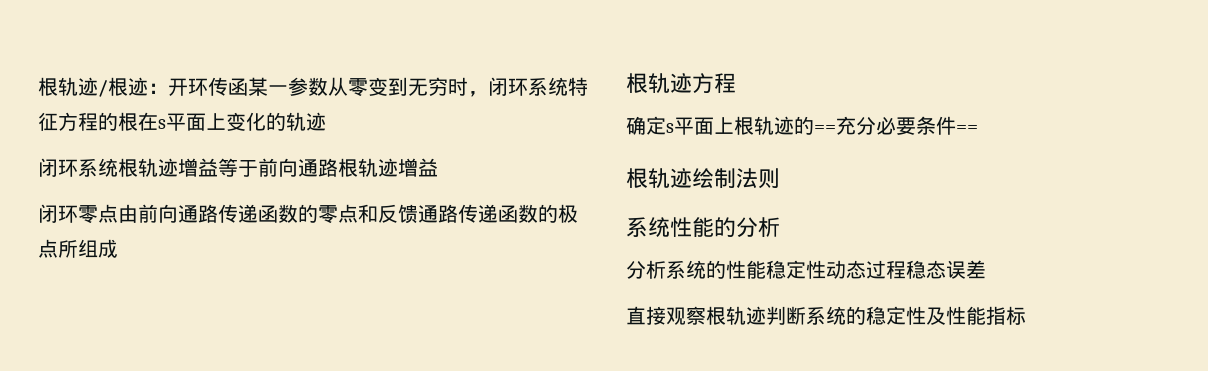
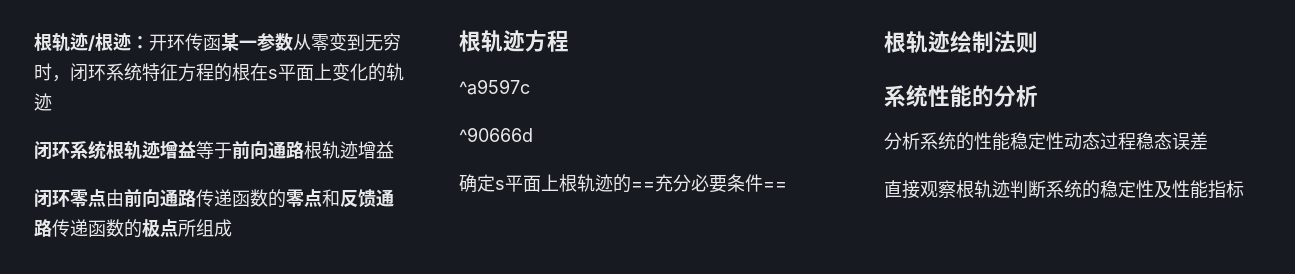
+ ^a9597c
+ ^90666d

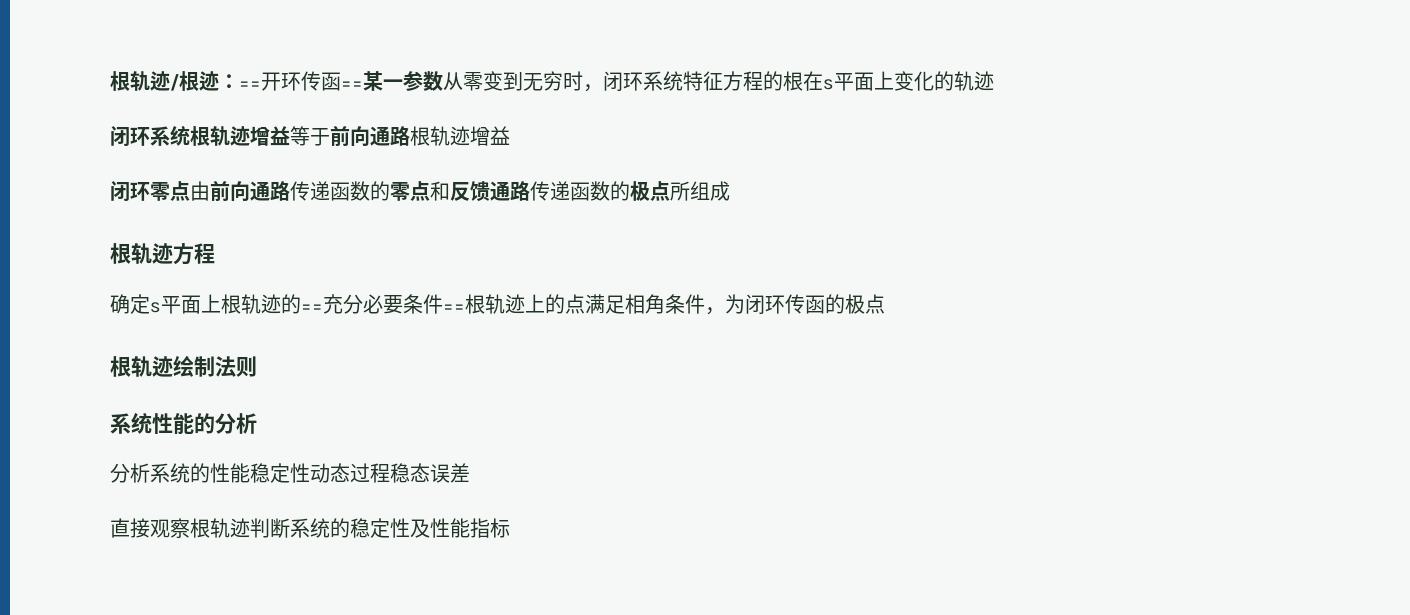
- 根轨迹/根迹：开环传函某一参数从零变到无穷时，闭环系统特征方程的根在s平面上变化的轨迹
+ 根轨迹/根迹：==开环传函==某一参数从零变到无穷时，闭环系统特征方程的根在s平面上变化的轨迹
- ^a9597c
- ^90666d
- 确定s平面上根轨迹的==充分必要条件==
+ 确定s平面上根轨迹的==充分必要条件==根轨迹上的点满足相角条件，为闭环传函的极点

